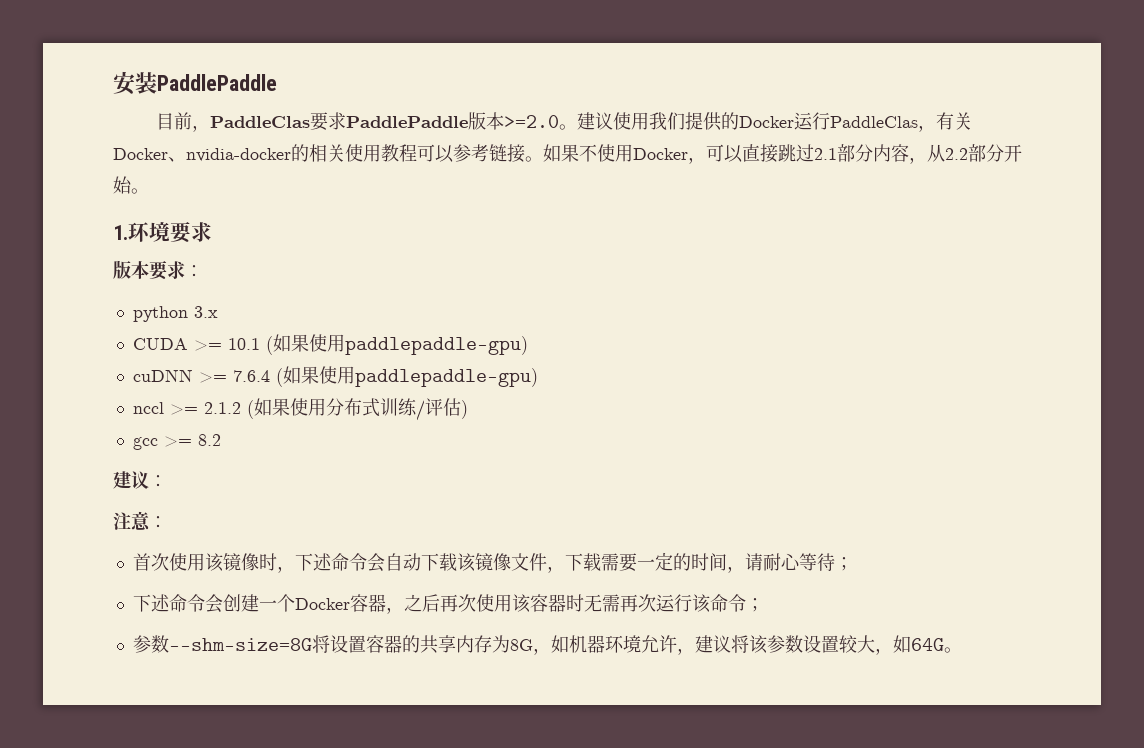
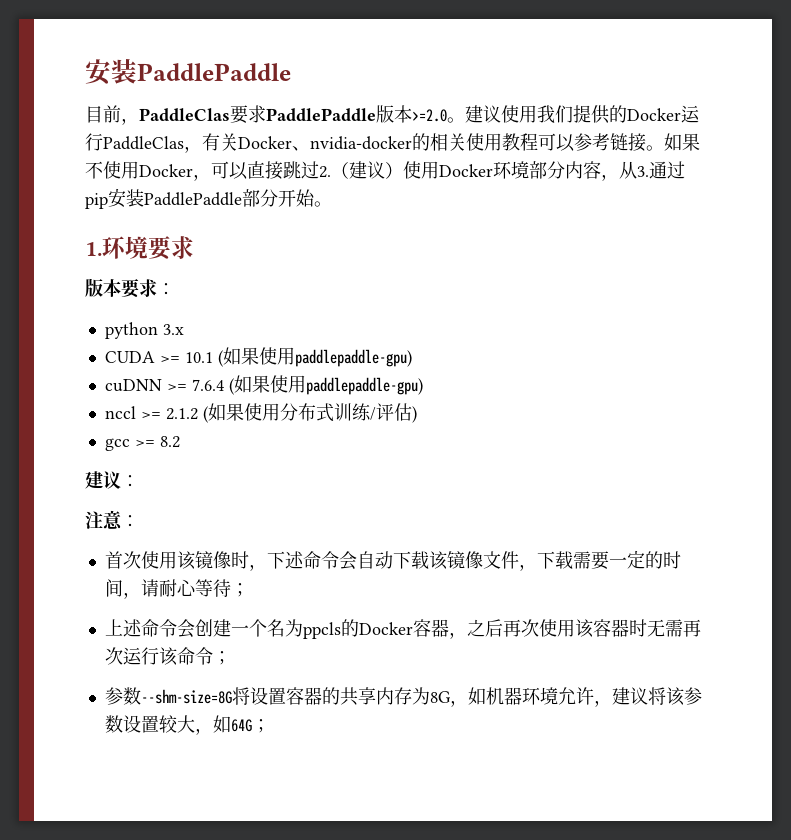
- 如果不使用Docker，可以直接跳过2.1部分内容，从2.2部分开始。
+ 如果不使用Docker，可以直接跳过2.（建议）使用Docker环境部分内容，从3.通过pip安装PaddlePaddle部分开始。
- 下述命令会创建一个Docker容器，之后再次使用该容器时无需再次运行该命令；
+ 上述命令会创建一个名为ppcls的Docker容器，之后再次使用该容器时无需再次运行该命令；
- 参数--shm-size=8G将设置容器的共享内存为8G，如机器环境允许，建议将该参数设置较大，如64G。
+ 参数--shm-size=8G将设置容器的共享内存为8G，如机器环境允许，建议将该参数设置较大，如64G；

